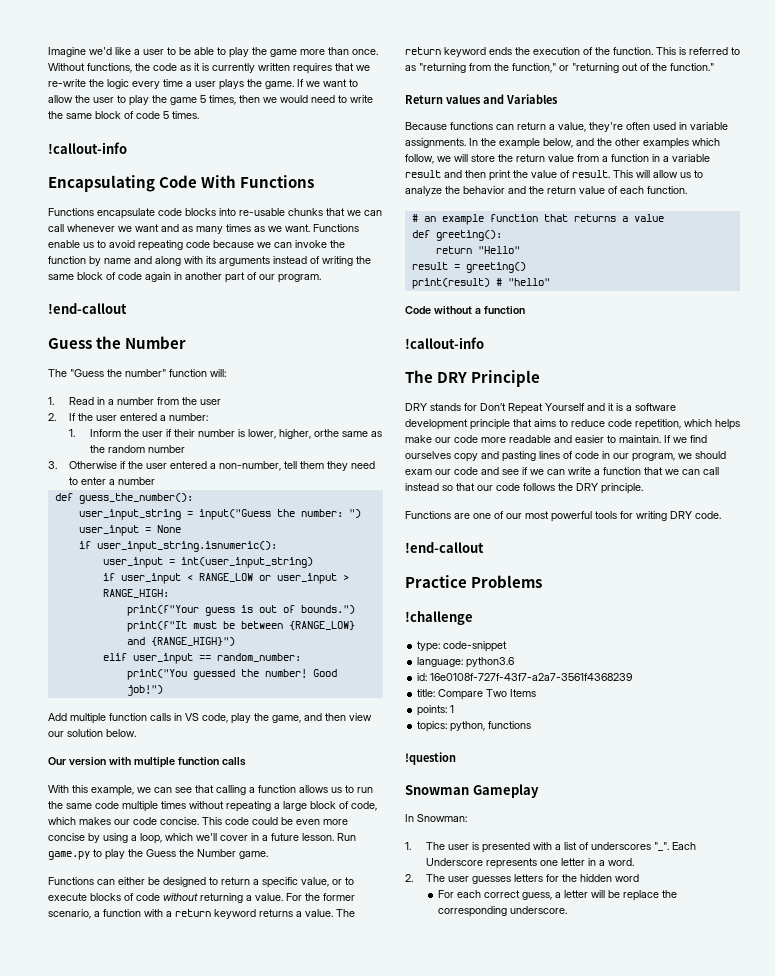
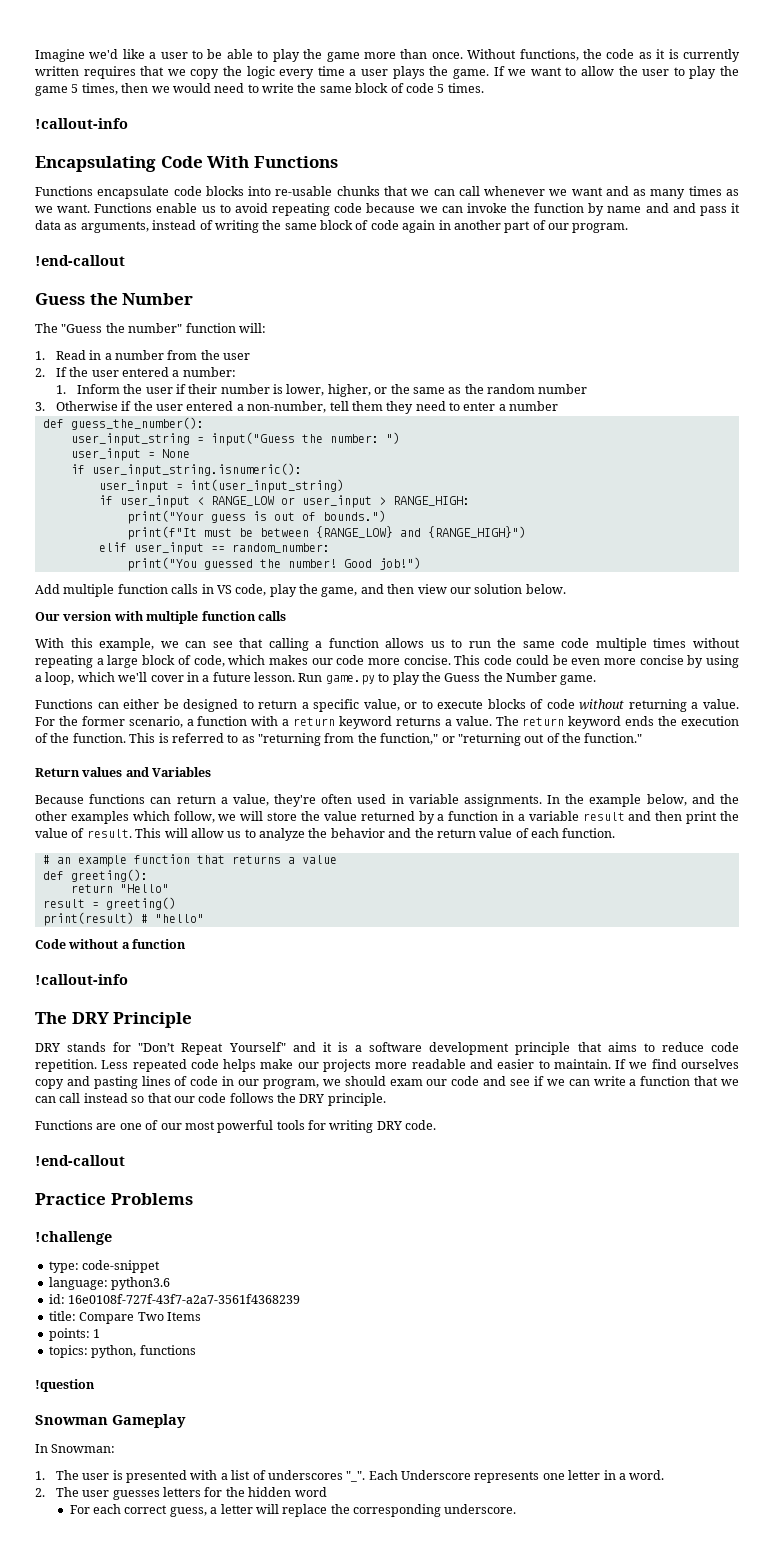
- Without functions, the code as it is currently written requires that we re-write the logic every time a user plays the game.
+ Without functions, the code as it is currently written requires that we copy the logic every time a user plays the game.
- Functions enable us to avoid repeating code because we can invoke the function by name and along with its arguments instead of writing the same block of code again in another part of our program.
+ Functions enable us to avoid repeating code because we can invoke the function by name and and pass it data as arguments, instead of writing the same block of code again in another part of our program.
- 1. Inform the user if their number is lower, higher, orthe same as the random number
+ 1. Inform the user if their number is lower, higher, or the same as the random number
- print(f"Your guess is out of bounds.")
+ print("Your guess is out of bounds.")
- With this example, we can see that calling a function allows us to run the same code multiple times without repeating a large block of code, which makes our code concise.
+ With this example, we can see that calling a function allows us to run the same code multiple times without repeating a large block of code, which makes our code more concise.
- In the example below, and the other examples which follow, we will store the return value from a function in a variable result and then print the value of result.
+ In the example below, and the other examples which follow, we will store the value returned by a function in a variable result and then print the value of result.
- DRY stands for Don’t Repeat Yourself and it is a software development principle that aims to reduce code repetition, which helps make our code more readable and easier to maintain.
+ DRY stands for "Don’t Repeat Yourself" and it is a software development principle that aims to reduce code repetition. Less repeated code helps make our projects more readable and easier to maintain.
- For each correct guess, a letter will be replace the corresponding underscore.
+ For each correct guess, a letter will replace the corresponding underscore.

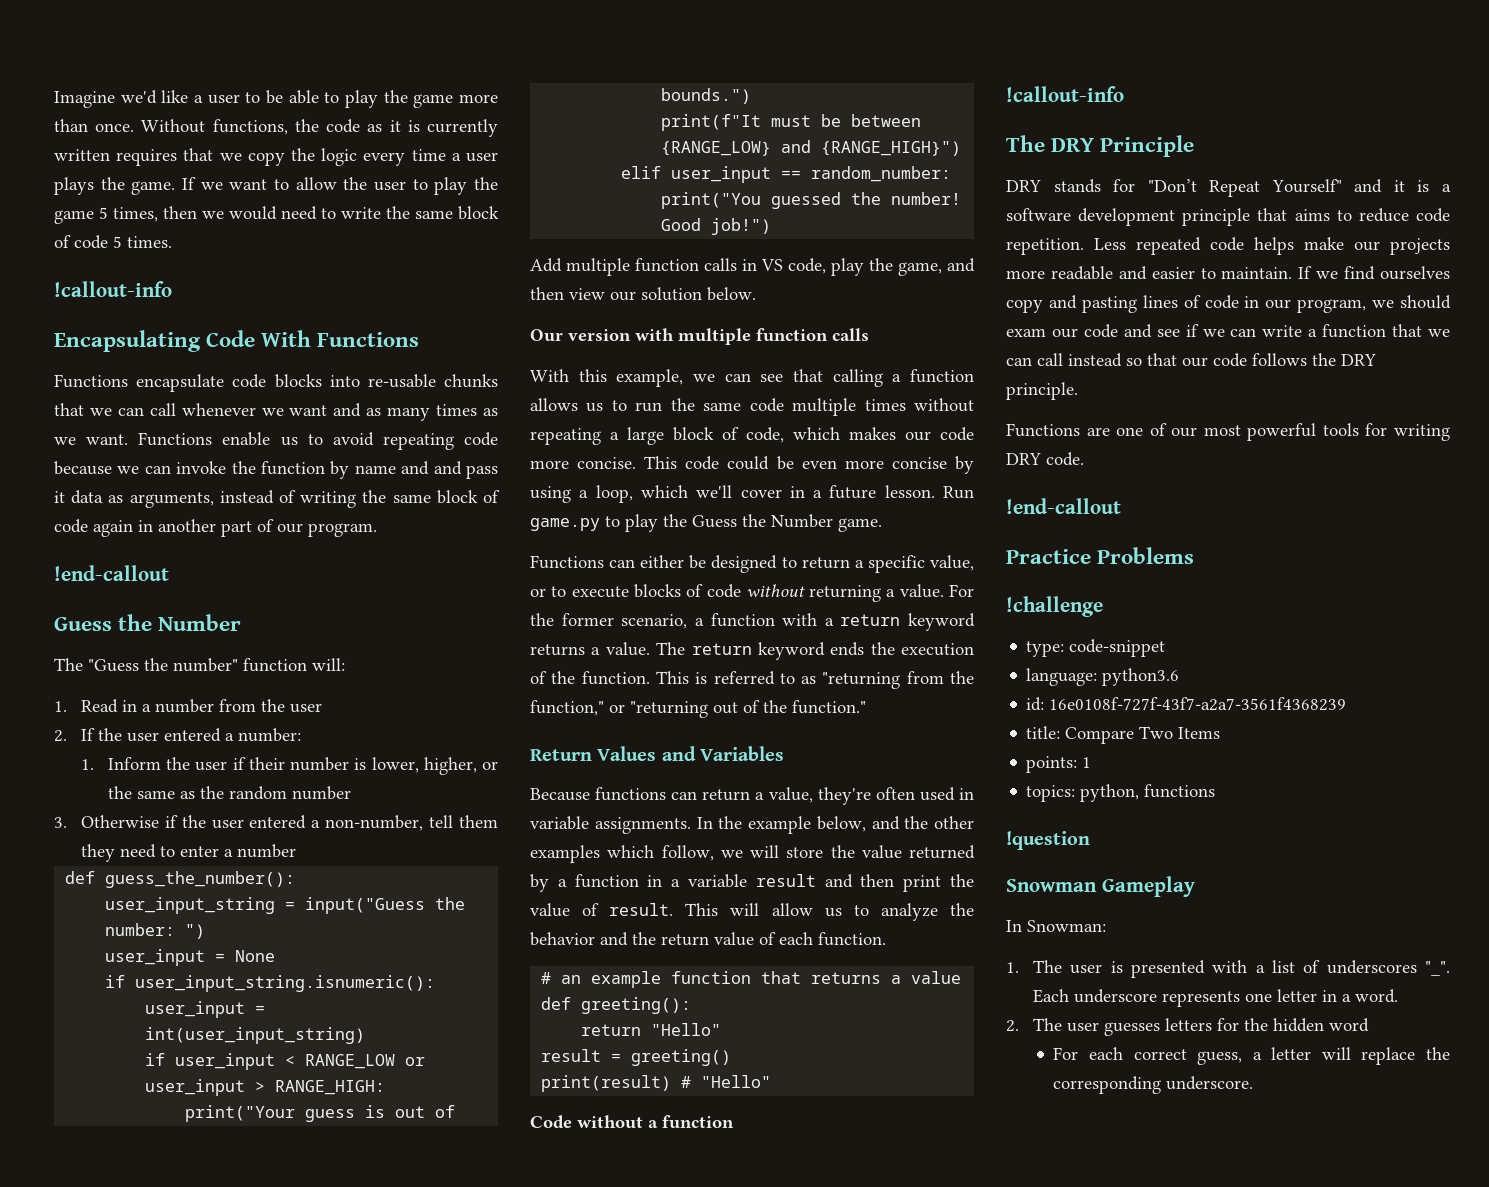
- Return values and Variables
+ Return Values and Variables
- print(result) # "hello"
+ print(result) # "Hello"
- Each Underscore represents one letter in a word.
+ Each underscore represents one letter in a word.

